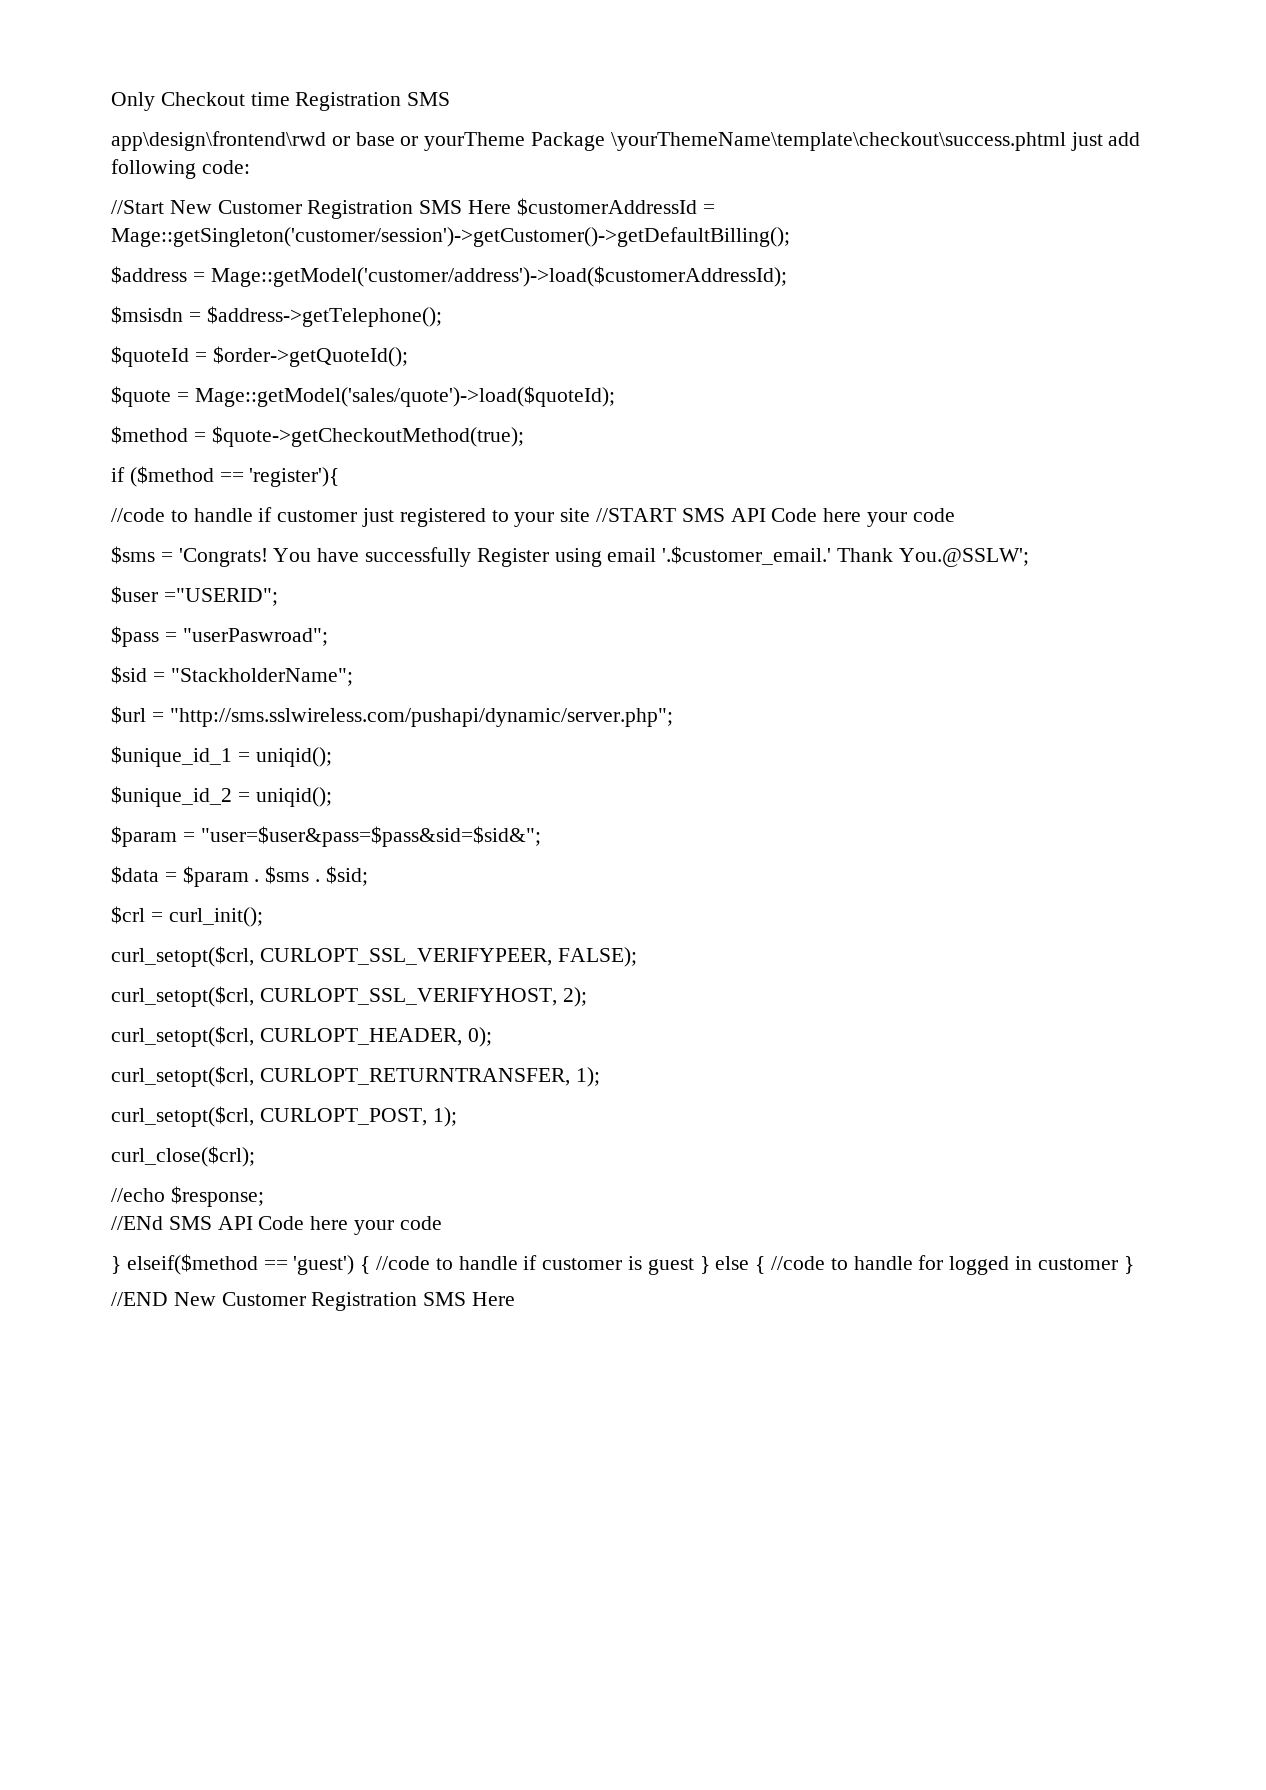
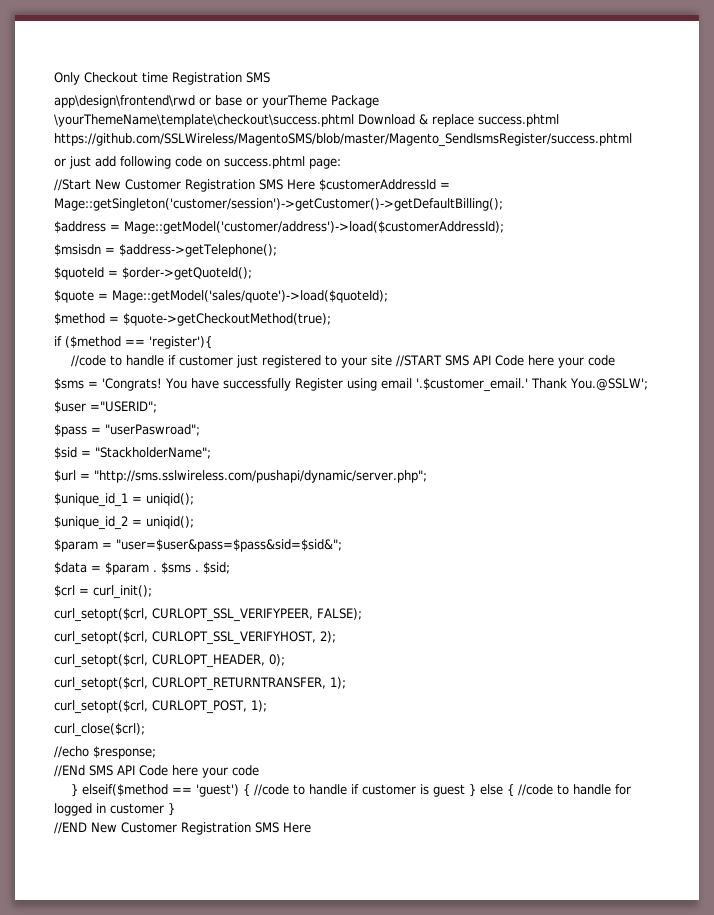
- app\design\frontend\rwd or base or yourTheme Package \yourThemeName\template\checkout\success.phtml just add following code:
+ app\design\frontend\rwd or base or yourTheme Package \yourThemeName\template\checkout\success.phtml Download & replace success.phtml https://github.com/SSLWireless/MagentoSMS/blob/master/Magento_SendIsmsRegister/success.phtml
+ or just add following code on success.phtml page:

